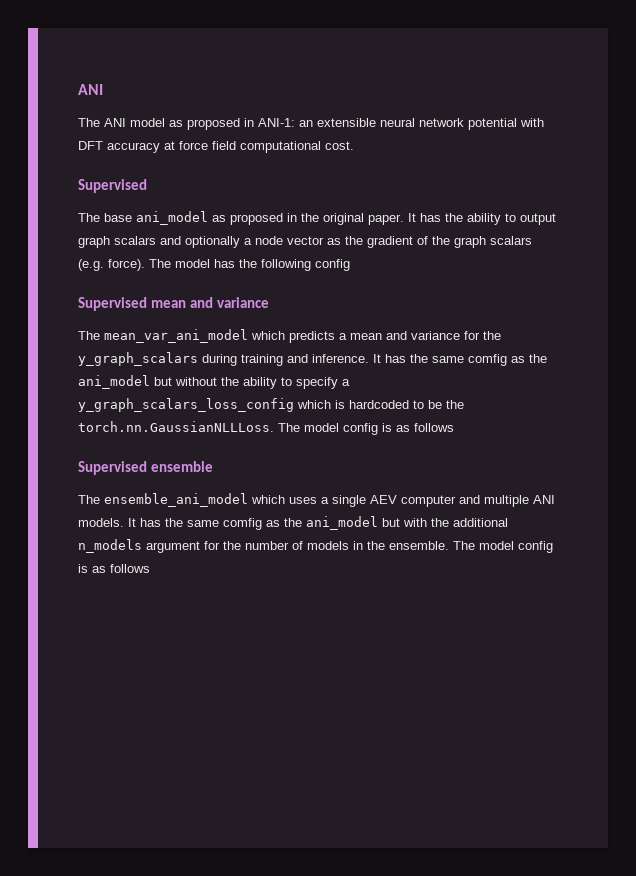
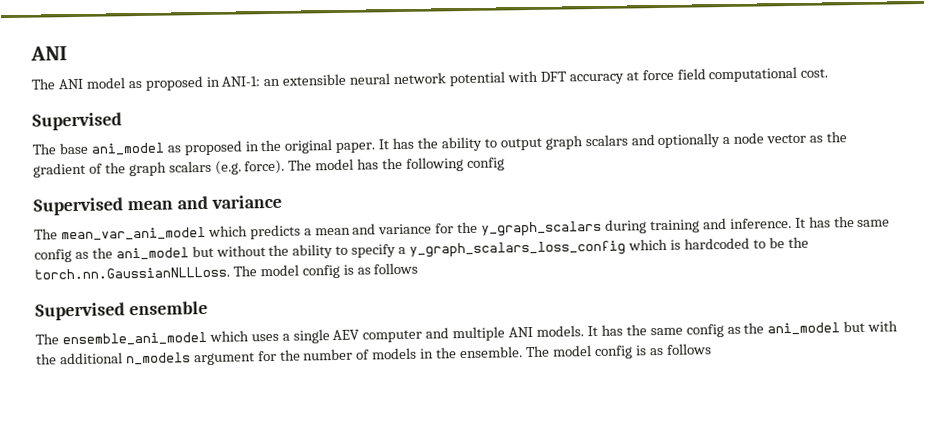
- It has the same comfig as the ani_model but without the ability to specify a y_graph_scalars_loss_config which is hardcoded to be the torch.nn.GaussianNLLLoss. The model config is as follows
+ It has the same config as the ani_model but without the ability to specify a y_graph_scalars_loss_config which is hardcoded to be the torch.nn.GaussianNLLLoss. The model config is as follows
- It has the same comfig as the ani_model but with the additional n_models argument for the number of models in the ensemble.
+ It has the same config as the ani_model but with the additional n_models argument for the number of models in the ensemble.

